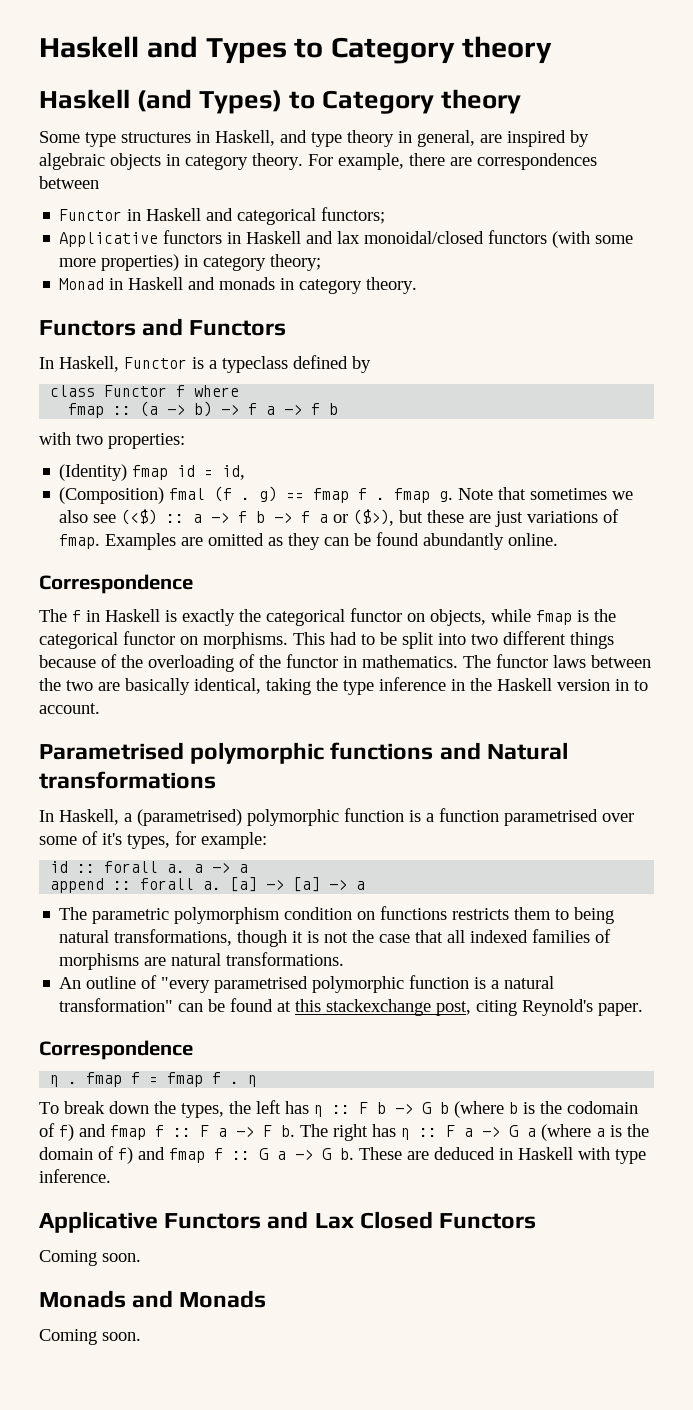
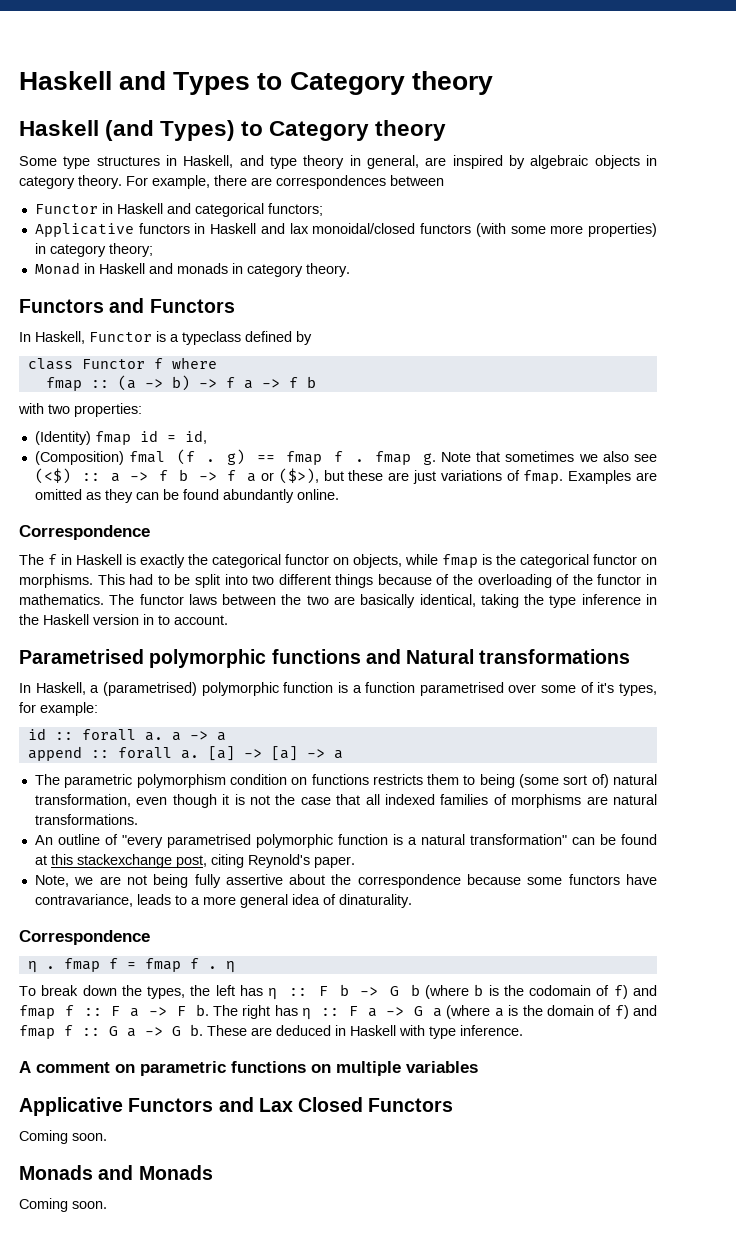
- The parametric polymorphism condition on functions restricts them to being natural transformations, though it is not the case that all indexed families of morphisms are natural transformations.
+ The parametric polymorphism condition on functions restricts them to being (some sort of) natural transformation, even though it is not the case that all indexed families of morphisms are natural transformations.
+ Note, we are not being fully assertive about the correspondence because some functors have contravariance, leads to a more general idea of dinaturality.
+ A comment on parametric functions on multiple variables

